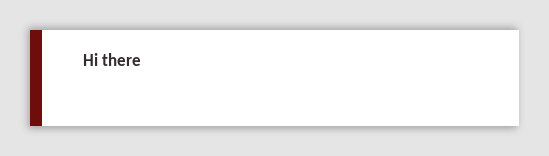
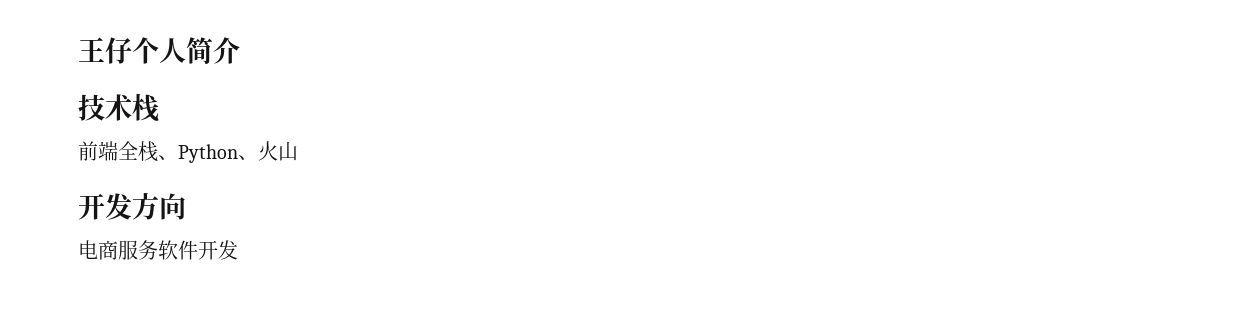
- Hi there
+ 王仔个人简介
+ 技术栈
+ 前端全栈、Python、火山
+ 开发方向
+ 电商服务软件开发

